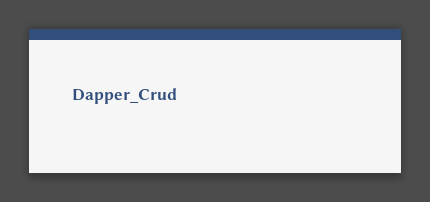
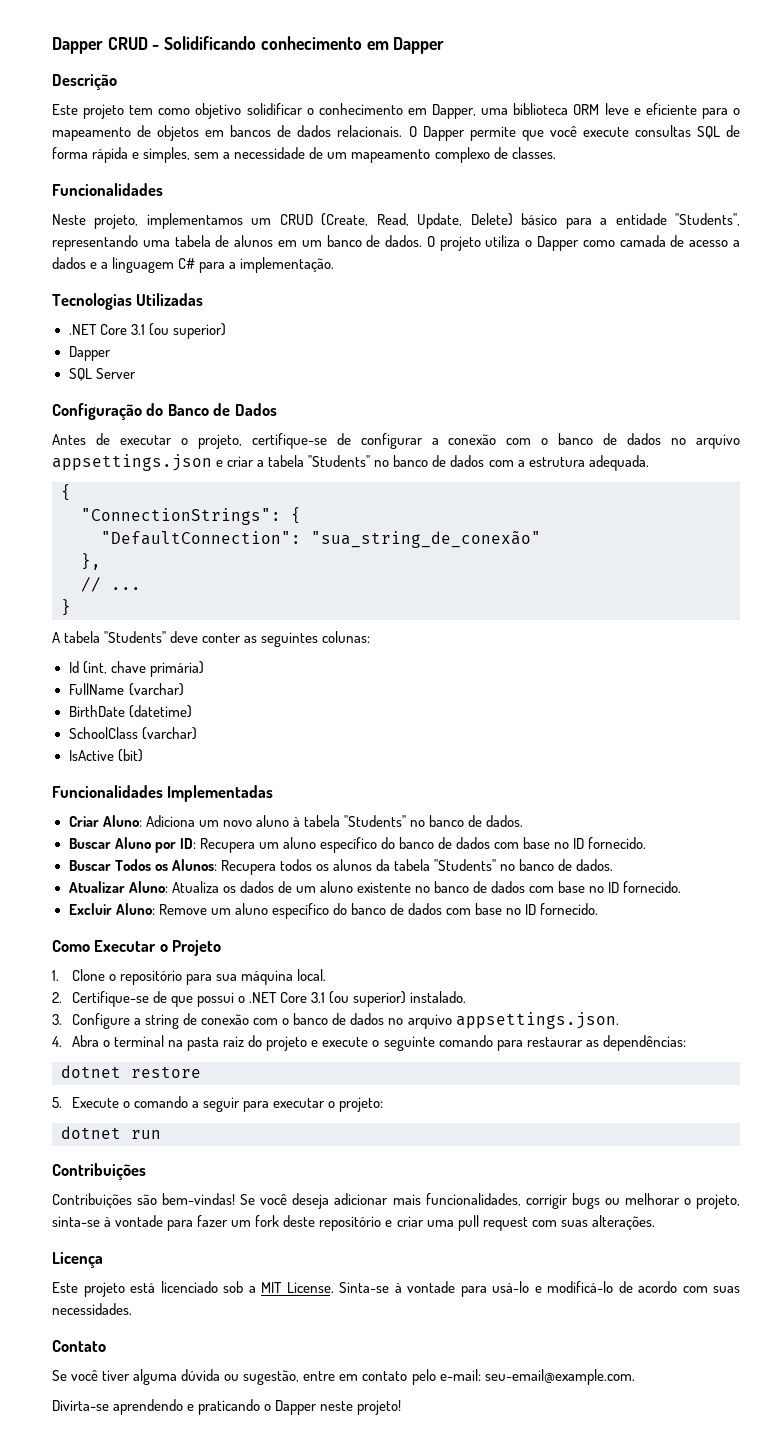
- Dapper_Crud
+ Dapper CRUD - Solidificando conhecimento em Dapper
+ Descrição
+ Este projeto tem como objetivo solidificar o conhecimento em Dapper, uma biblioteca ORM leve e eficiente para o mapeamento de objetos em bancos de dados relacionais. O Dapper permite que você execute consultas SQL de forma rápida e simples, sem a necessidade de um mapeamento complexo de classes.
+ Funcionalidades
+ Neste projeto, implementamos um CRUD (Create, Read, Update, Delete) básico para a entidade "Students", representando uma tabela de alunos em um banco de dados. O projeto utiliza o Dapper como camada de acesso a dados e a linguagem C# para a implementação.
+ Tecnologias Utilizadas
+ .NET Core 3.1 (ou superior)
+ Dapper
+ SQL Server
+ Configuração do Banco de Dados
+ Antes de executar o projeto, certifique-se de configurar a conexão com o banco de dados no arquivo appsettings.json e criar a tabela "Students" no banco de dados com a estrutura adequada.
+ {
+ "ConnectionStrings": {
+ "DefaultConnection": "sua_string_de_conexão"
+ },
+ // ...
+ }
+ A tabela "Students" deve conter as seguintes colunas:
+ Id (int, chave primária)
+ FullName (varchar)
+ BirthDate (datetime)
+ SchoolClass (varchar)
+ IsActive (bit)
+ Funcionalidades Implementadas
+ Criar Aluno: Adiciona um novo aluno à tabela "Students" no banco de dados.
+ Buscar Aluno por ID: Recupera um aluno específico do banco de dados com base no ID fornecido.
+ Buscar Todos os Alunos: Recupera todos os alunos da tabela "Students" no banco de dados.
+ Atualizar Aluno: Atualiza os dados de um aluno existente no banco de dados com base no ID fornecido.
+ Excluir Aluno: Remove um aluno específico do banco de dados com base no ID fornecido.
+ Como Executar o Projeto
+ 1. Clone o repositório para sua máquina local.
+ 2. Certifique-se de que possui o .NET Core 3.1 (ou superior) instalado.
+ 3. Configure a string de conexão com o banco de dados no arquivo appsettings.json.
+ 4. Abra o terminal na pasta raiz do projeto e execute o seguinte comando para restaurar as dependências:
+ dotnet restore
+ 5. Execute o comando a seguir para executar o projeto:
+ dotnet run
+ Contribuições
+ Contribuições são bem-vindas! Se você deseja adicionar mais funcionalidades, corrigir bugs ou melhorar o projeto, sinta-se à vontade para fazer um fork deste repositório e criar uma pull request com suas alterações.
+ Licença
+ Este projeto está licenciado sob a MIT License. Sinta-se à vontade para usá-lo e modificá-lo de acordo com suas necessidades.
+ Contato
+ Se você tiver alguma dúvida ou sugestão, entre em contato pelo e-mail: seu-email@example.com.
+ Divirta-se aprendendo e praticando o Dapper neste projeto!

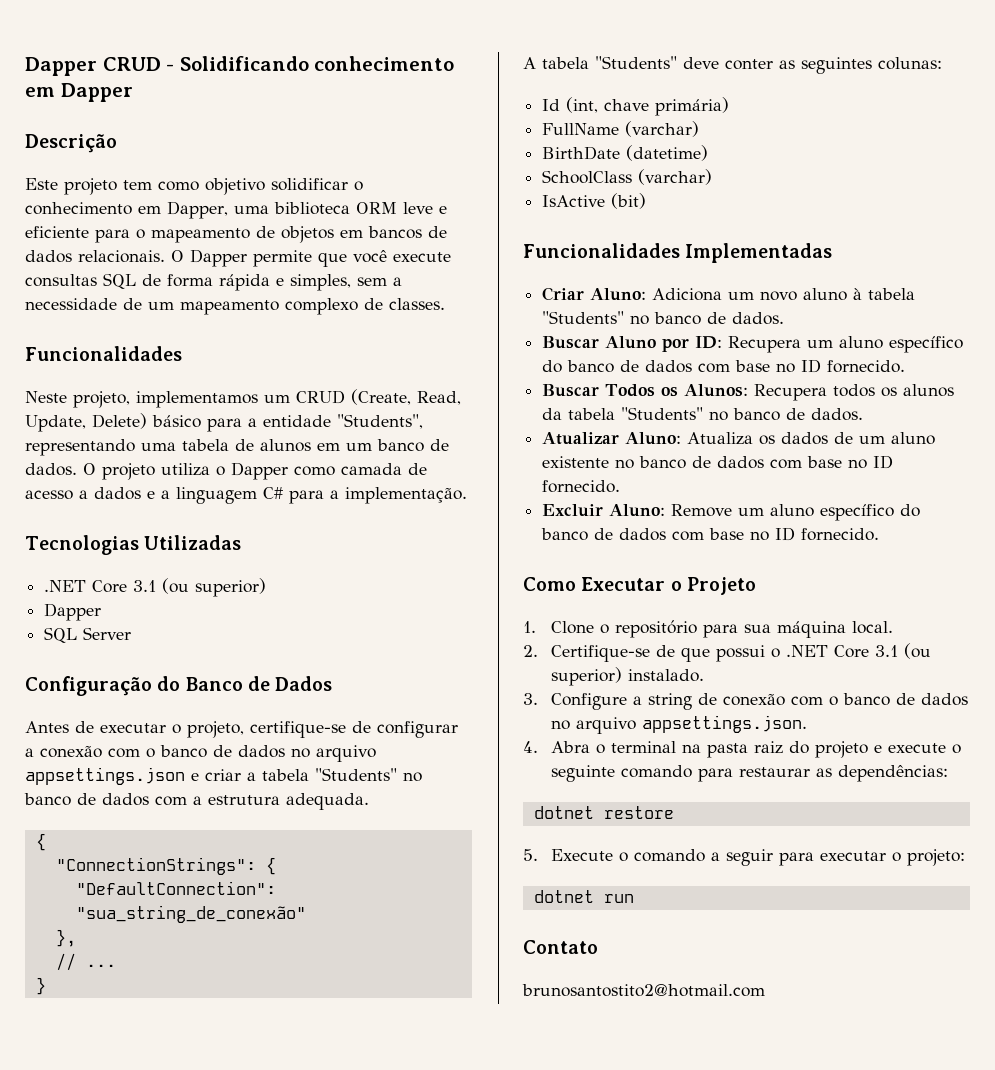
  dotnet run
- Contribuições
- Contribuições são bem-vindas! Se você deseja adicionar mais funcionalidades, corrigir bugs ou melhorar o projeto, sinta-se à vontade para fazer um fork deste repositório e criar uma pull request com suas alterações.
- Licença
- Este projeto está licenciado sob a MIT License. Sinta-se à vontade para usá-lo e modificá-lo de acordo com suas necessidades.
  Contato
- Se você tiver alguma dúvida ou sugestão, entre em contato pelo e-mail: seu-email@example.com.
- Divirta-se aprendendo e praticando o Dapper neste projeto!
+ brunosantostito2@hotmail.com

